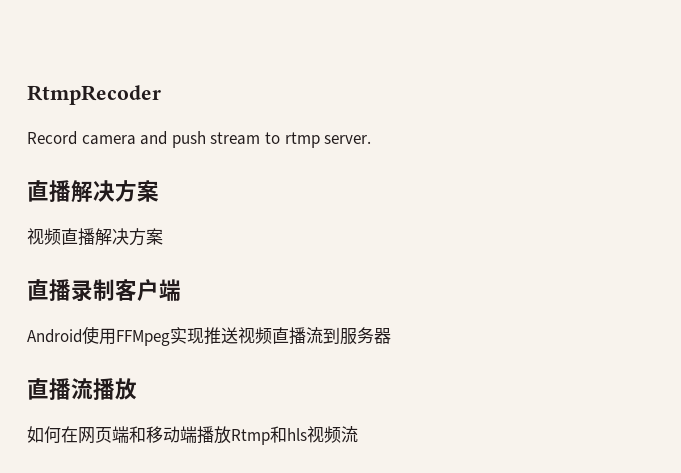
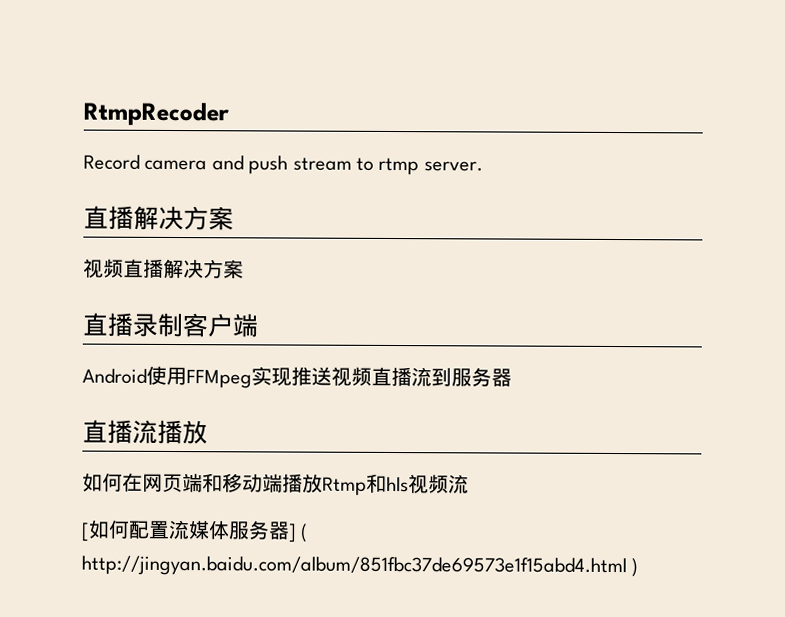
+ [如何配置流媒体服务器] ( http://jingyan.baidu.com/album/851fbc37de69573e1f15abd4.html )

